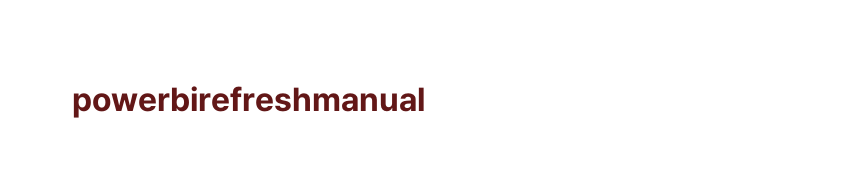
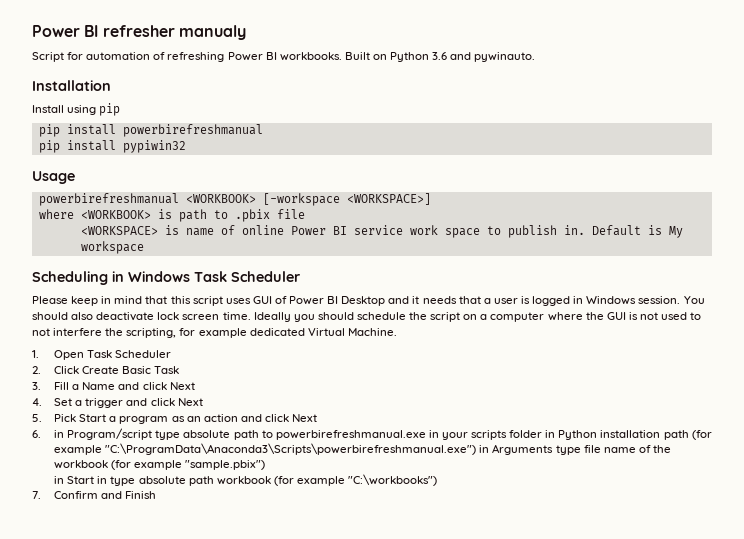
- powerbirefreshmanual
+ Power BI refresher manualy
+ Script for automation of refreshing Power BI workbooks. Built on Python 3.6 and pywinauto.
+ Installation
+ Install using pip
+ pip install powerbirefreshmanual
+ pip install pypiwin32
+ Usage
+ powerbirefreshmanual <WORKBOOK> [-workspace <WORKSPACE>]
+ where <WORKBOOK> is path to .pbix file
+ <WORKSPACE> is name of online Power BI service work space to publish in. Default is My workspace
+ Scheduling in Windows Task Scheduler
+ Please keep in mind that this script uses GUI of Power BI Desktop and it needs that a user is logged in Windows session. You should also deactivate lock screen time. Ideally you should schedule the script on a computer where the GUI is not used to not interfere the scripting, for example dedicated Virtual Machine.
+ 1. Open Task Scheduler
+ 2. Click Create Basic Task
+ 3. Fill a Name and click Next
+ 4. Set a trigger and click Next
+ 5. Pick Start a program as an action and click Next
+ 6. in Program/script type absolute path to powerbirefreshmanual.exe in your scripts folder in Python installation path (for example "C:\ProgramData\Anaconda3\Scripts\powerbirefreshmanual.exe") in Arguments type file name of the workbook (for example "sample.pbix")
+ in Start in type absolute path workbook (for example "C:\workbooks")
+ 7. Confirm and Finish

